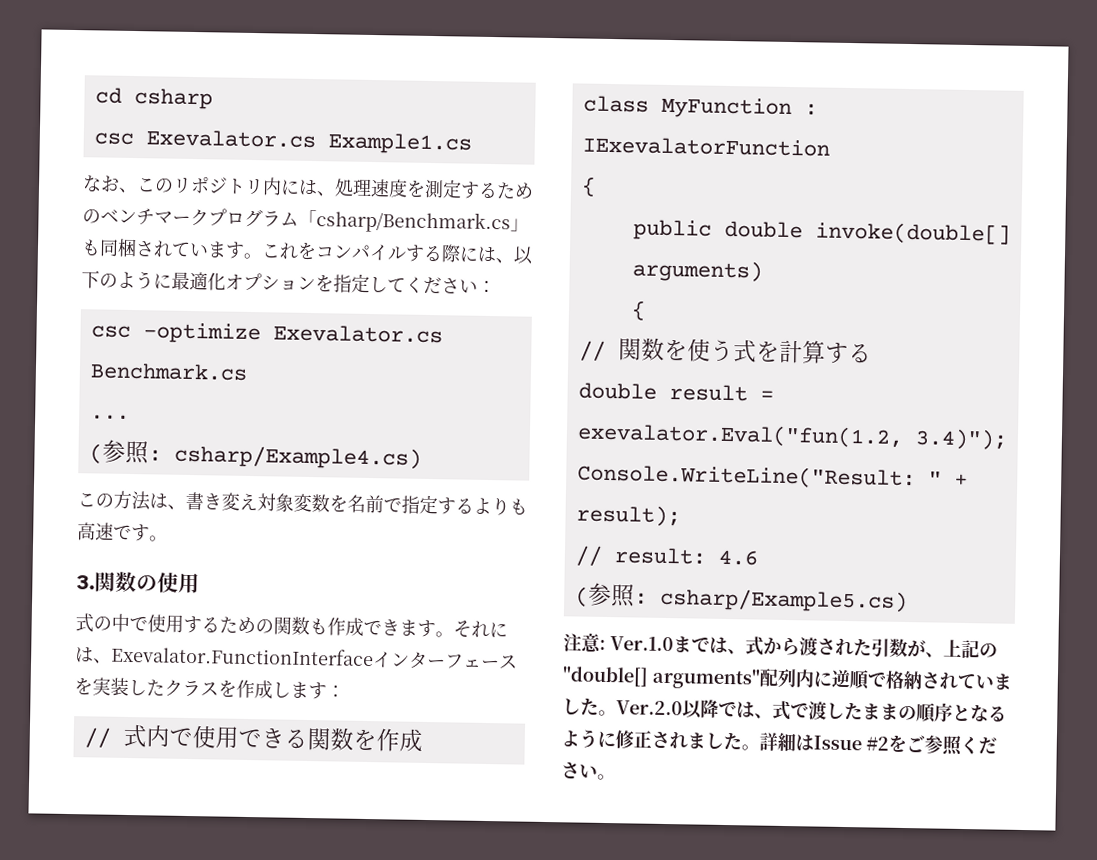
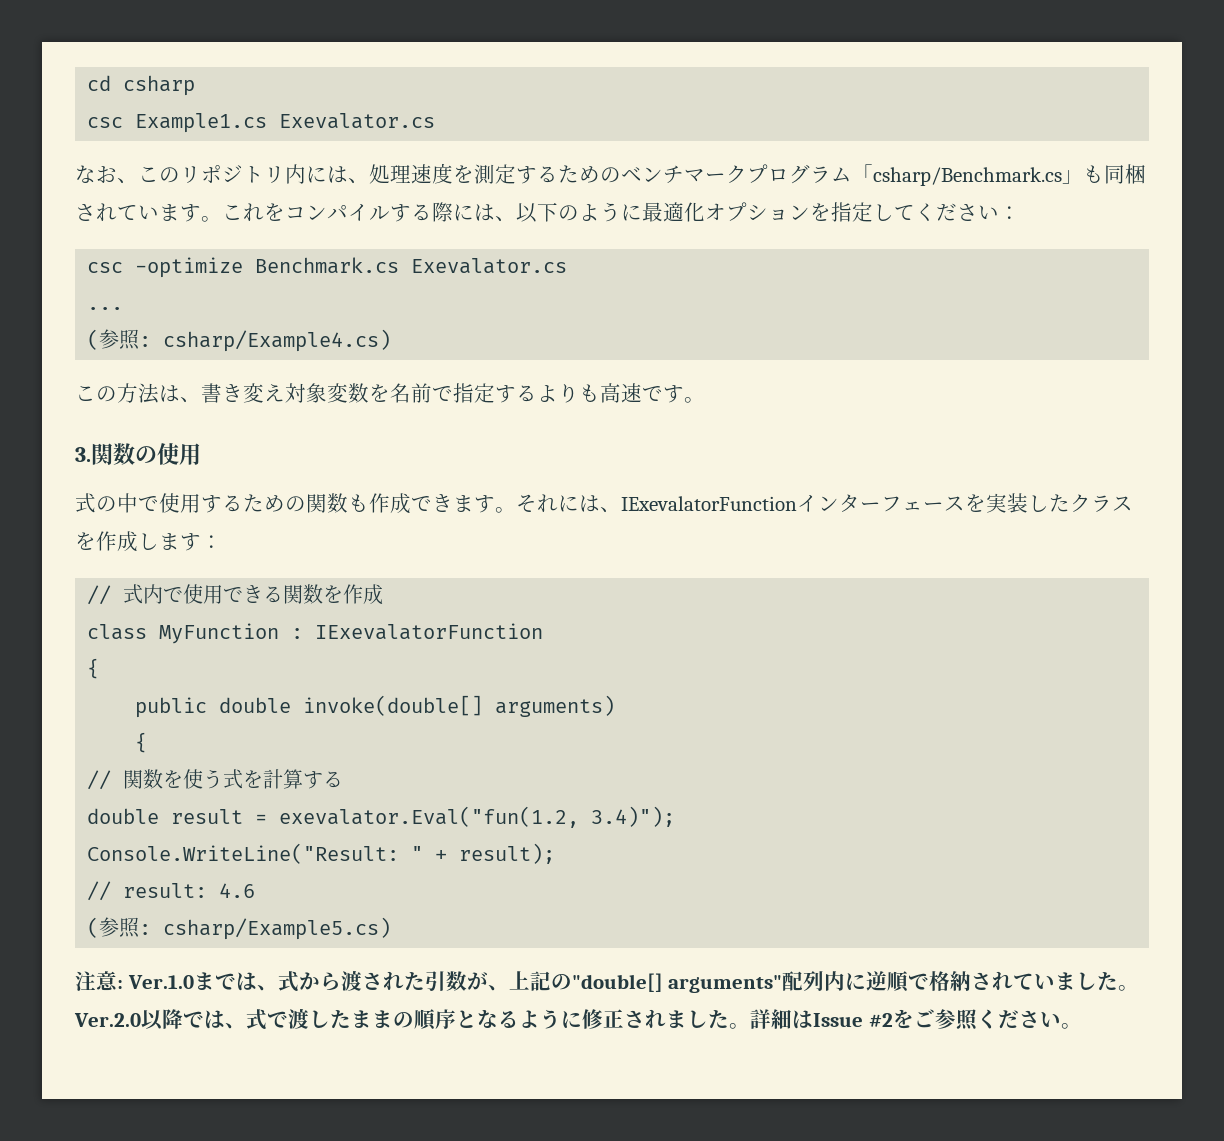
- csc Exevalator.cs Example1.cs
+ csc Example1.cs Exevalator.cs
- csc -optimize Exevalator.cs Benchmark.cs
+ csc -optimize Benchmark.cs Exevalator.cs
- それには、Exevalator.FunctionInterfaceインターフェースを実装したクラスを作成します：
+ それには、IExevalatorFunctionインターフェースを実装したクラスを作成します：

